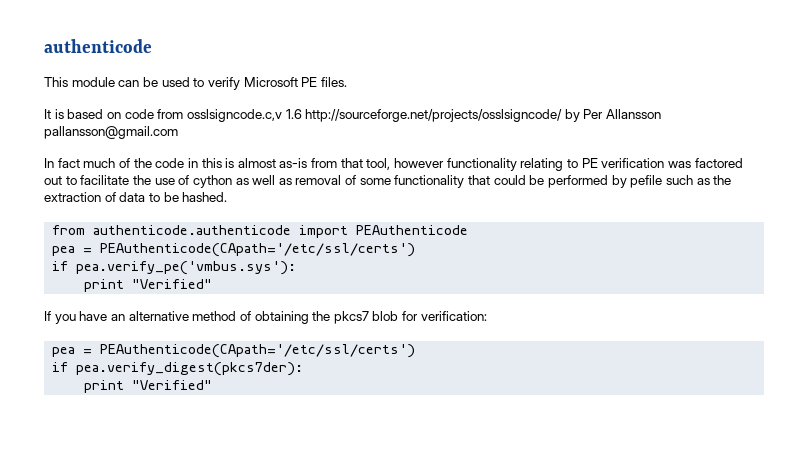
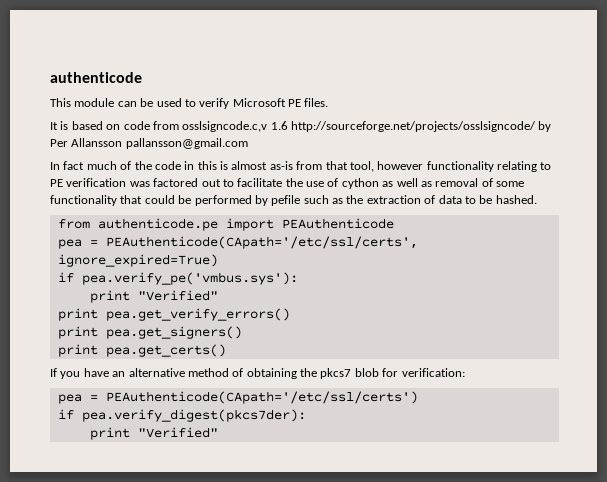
- from authenticode.authenticode import PEAuthenticode
- pea = PEAuthenticode(CApath='/etc/ssl/certs')
+ from authenticode.pe import PEAuthenticode
+ pea = PEAuthenticode(CApath='/etc/ssl/certs', ignore_expired=True)
+ print pea.get_verify_errors()
+ print pea.get_signers()
+ print pea.get_certs()

